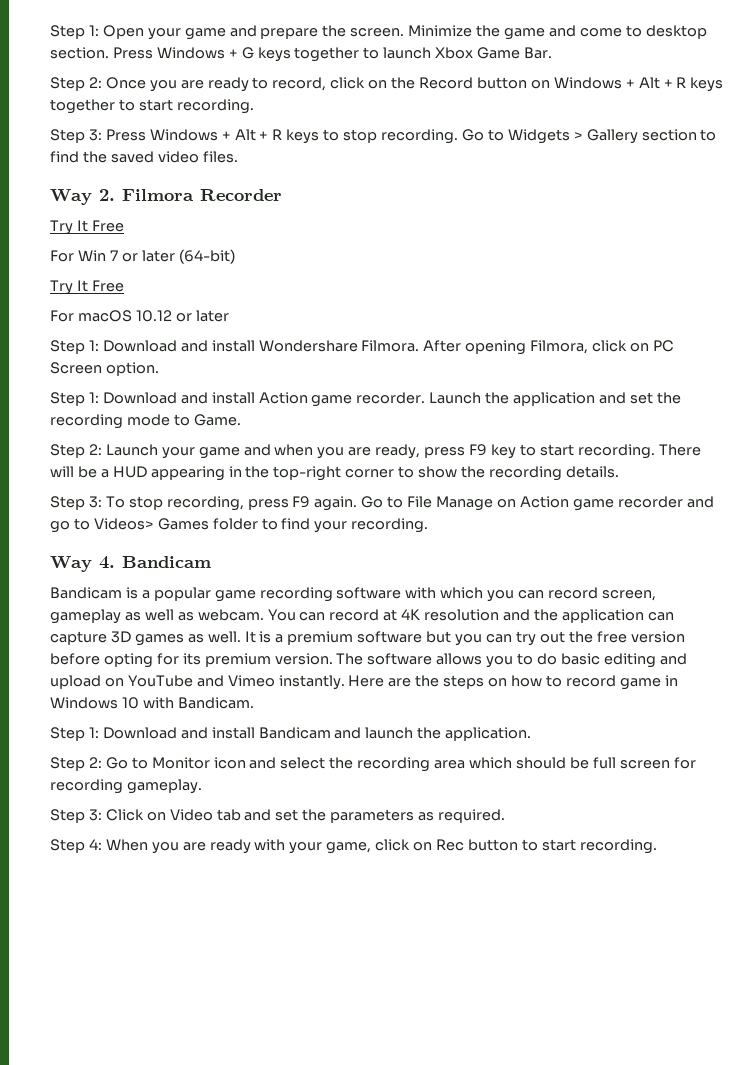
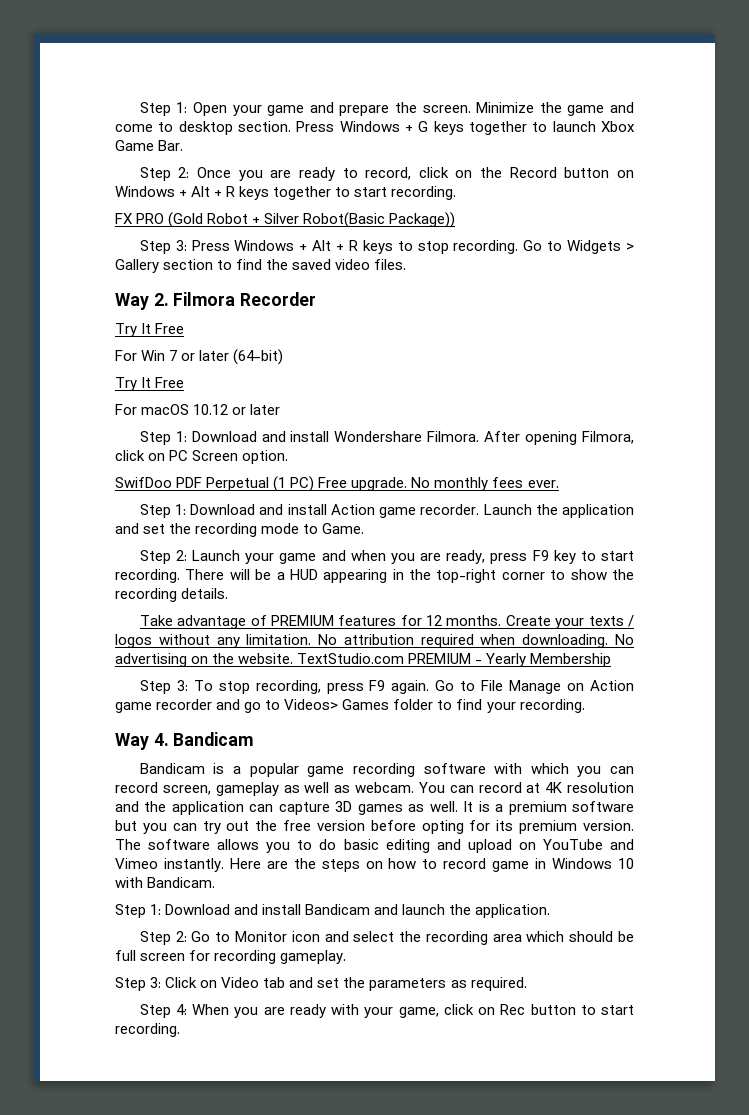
+ FX PRO (Gold Robot + Silver Robot(Basic Package))
+ SwifDoo PDF Perpetual (1 PC) Free upgrade. No monthly fees ever.
+ Take advantage of PREMIUM features for 12 months. Create your texts / logos without any limitation. No attribution required when downloading. No advertising on the website. TextStudio.com PREMIUM - Yearly Membership

